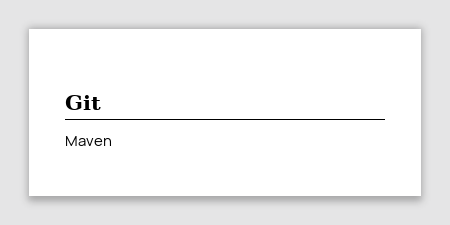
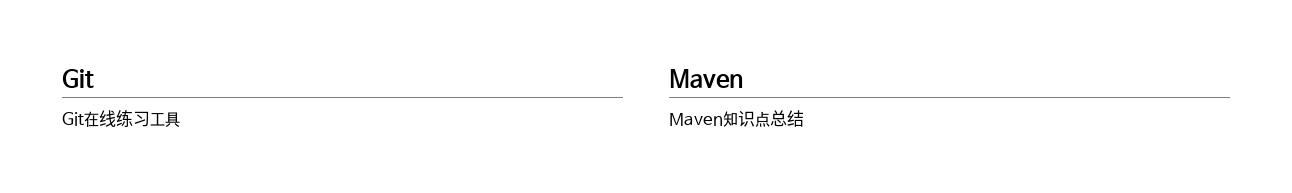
+ Git在线练习工具
  Maven
+ Maven知识点总结

